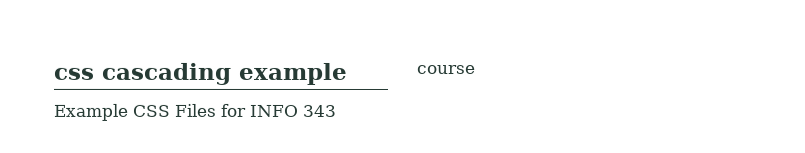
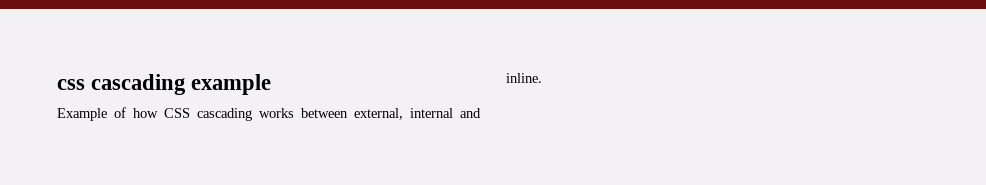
- Example CSS Files for INFO 343 course
+ Example of how CSS cascading works between external, internal and inline.

